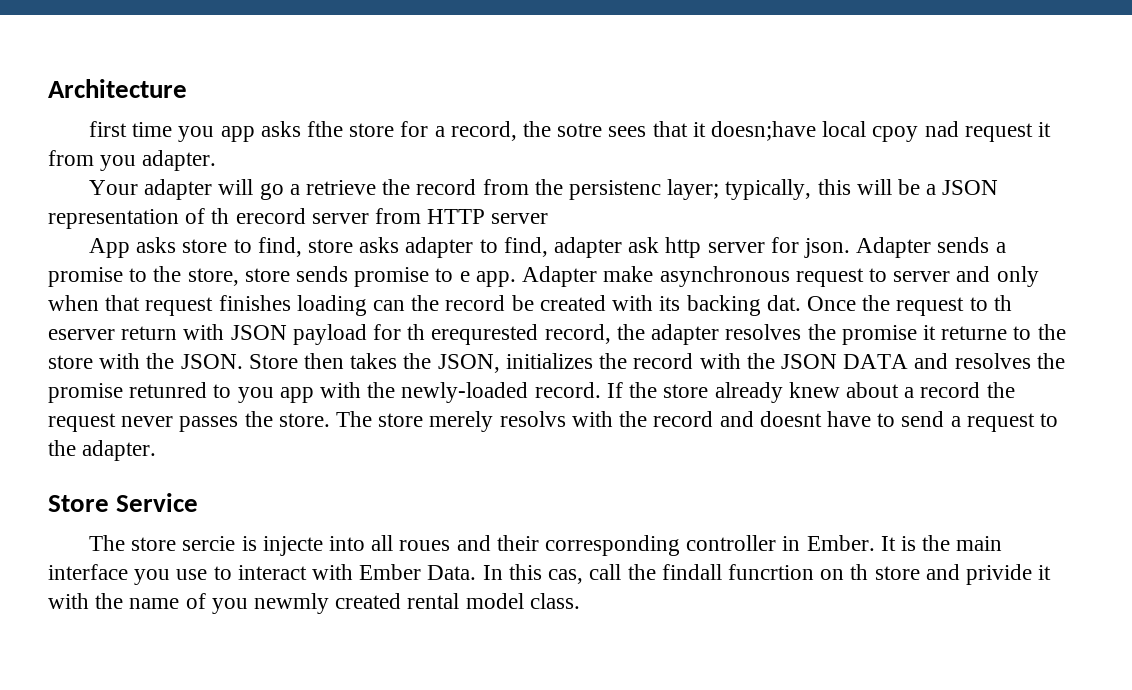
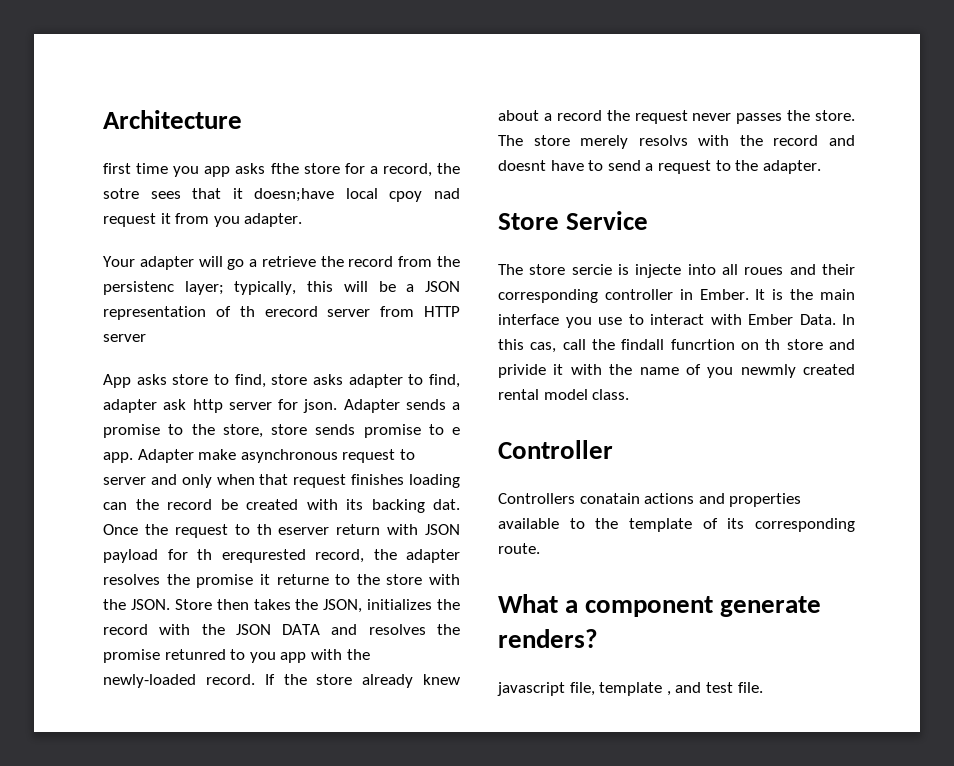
+ Controller
+ Controllers conatain actions and properties available to the template of its corresponding route.
+ What a component generate renders?
+ javascript file, template , and test file.

